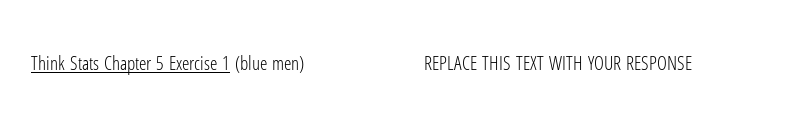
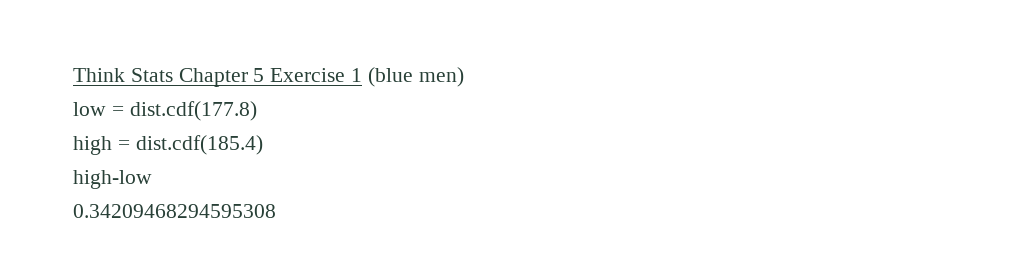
- REPLACE THIS TEXT WITH YOUR RESPONSE
+ low = dist.cdf(177.8)
+ high = dist.cdf(185.4)
+ high-low
+ 0.34209468294595308

